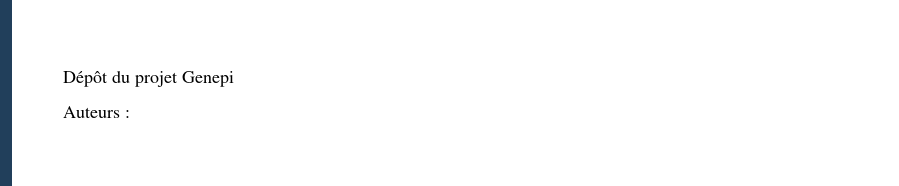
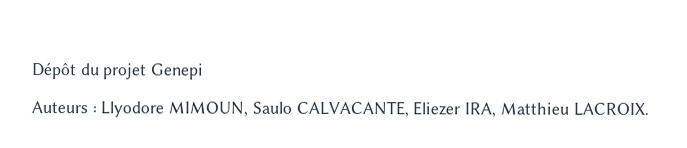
- Auteurs :
+ Auteurs : Llyodore MIMOUN, Saulo CALVACANTE, Eliezer IRA, Matthieu LACROIX.

